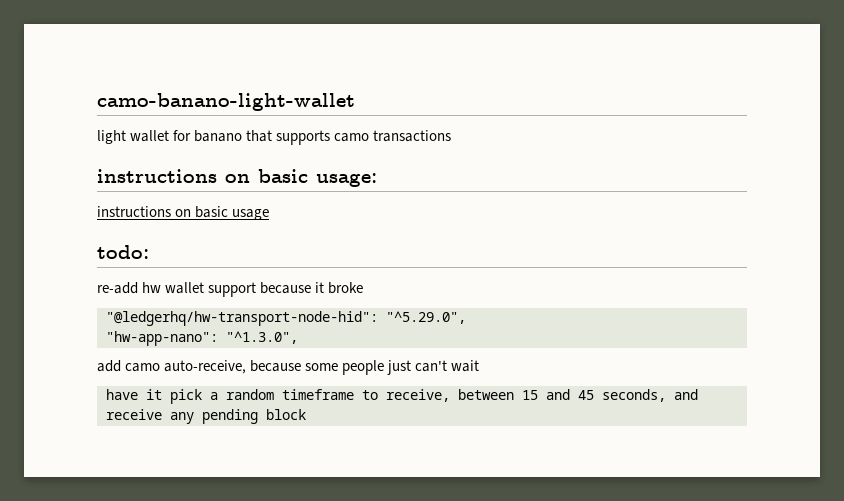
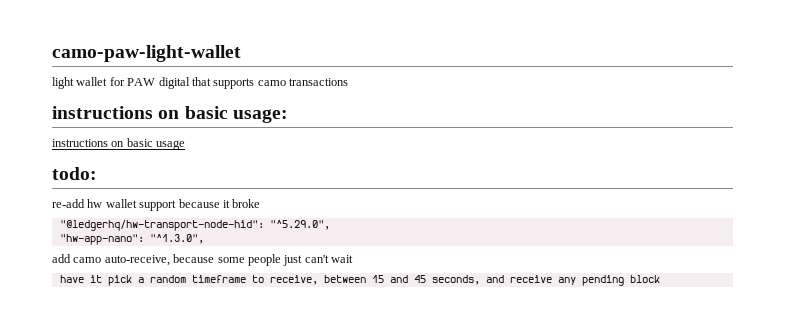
- camo-banano-light-wallet
+ camo-paw-light-wallet
- light wallet for banano that supports camo transactions
+ light wallet for PAW digital that supports camo transactions

